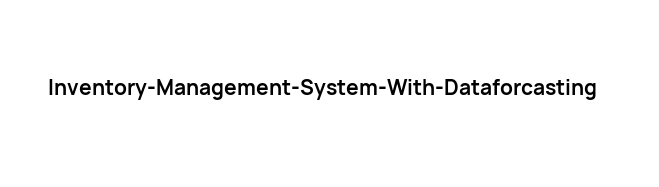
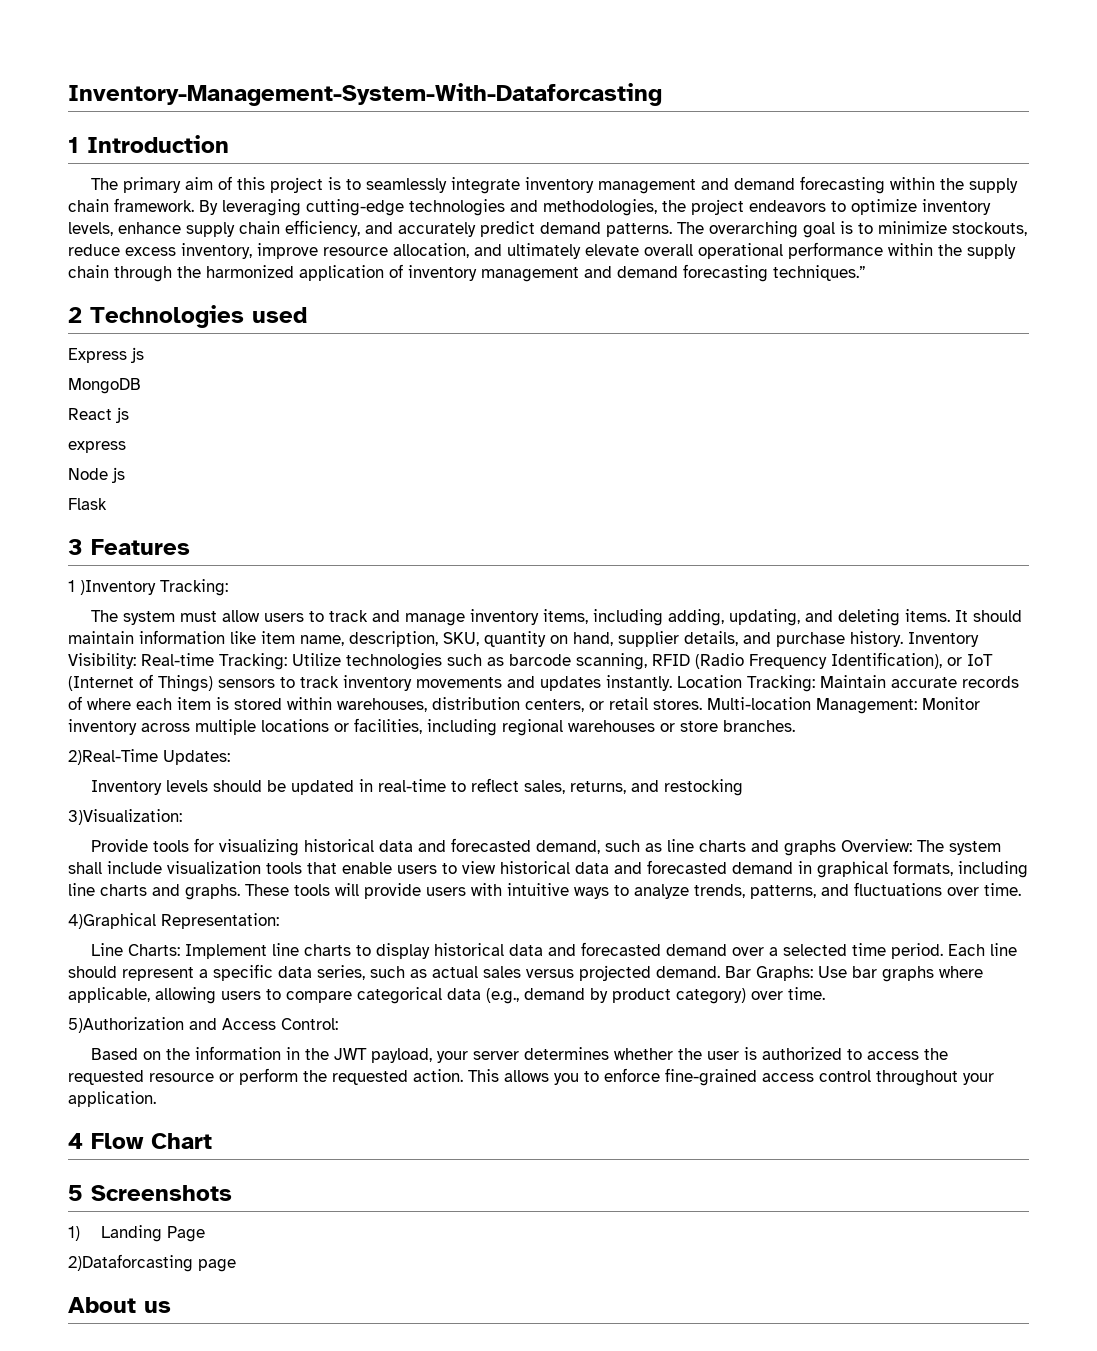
+ 1 Introduction
+ The primary aim of this project is to seamlessly integrate inventory management and demand forecasting within the supply chain framework. By leveraging cutting-edge technologies and methodologies, the project endeavors to optimize inventory levels, enhance supply chain efficiency, and accurately predict demand patterns. The overarching goal is to minimize stockouts, reduce excess inventory, improve resource allocation, and ultimately elevate overall operational performance within the supply chain through the harmonized application of inventory management and demand forecasting techniques.”
+ 2 Technologies used
+ Express js
+ MongoDB
+ React js
+ express
+ Node js
+ Flask
+ 3 Features
+ 1 )Inventory Tracking:
+ The system must allow users to track and manage inventory items, including adding, updating, and deleting items. It should maintain information like item name, description, SKU, quantity on hand, supplier details, and purchase history. Inventory Visibility: Real-time Tracking: Utilize technologies such as barcode scanning, RFID (Radio Frequency Identification), or IoT (Internet of Things) sensors to track inventory movements and updates instantly. Location Tracking: Maintain accurate records of where each item is stored within warehouses, distribution centers, or retail stores. Multi-location Management: Monitor inventory across multiple locations or facilities, including regional warehouses or store branches.
+ 2)Real-Time Updates:
+ Inventory levels should be updated in real-time to reflect sales, returns, and restocking
+ 3)Visualization:
+ Provide tools for visualizing historical data and forecasted demand, such as line charts and graphs Overview: The system shall include visualization tools that enable users to view historical data and forecasted demand in graphical formats, including line charts and graphs. These tools will provide users with intuitive ways to analyze trends, patterns, and fluctuations over time.
+ 4)Graphical Representation:
+ Line Charts: Implement line charts to display historical data and forecasted demand over a selected time period. Each line should represent a specific data series, such as actual sales versus projected demand. Bar Graphs: Use bar graphs where applicable, allowing users to compare categorical data (e.g., demand by product category) over time.
+ 5)Authorization and Access Control:
+ Based on the information in the JWT payload, your server determines whether the user is authorized to access the requested resource or perform the requested action. This allows you to enforce fine-grained access control throughout your application.
+ 4 Flow Chart
+ 5 Screenshots
+ 1) Landing Page
+ 2)Dataforcasting page
+ About us

